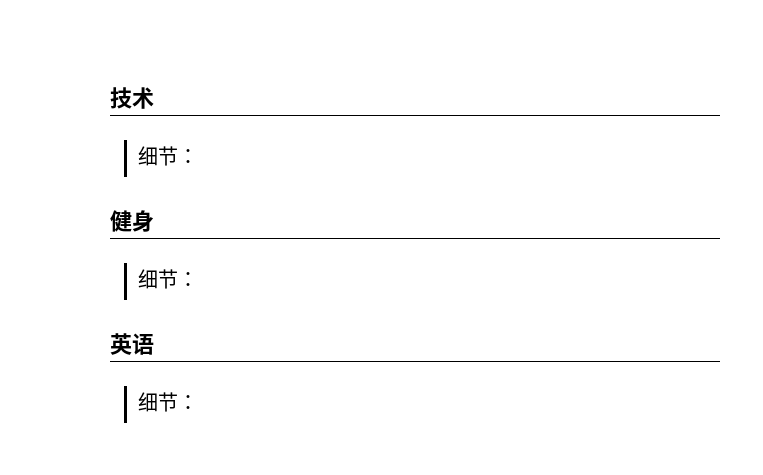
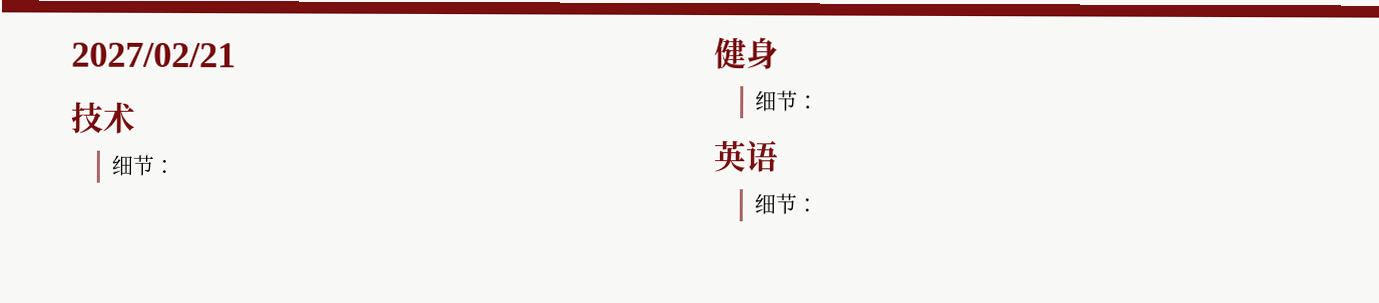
+ 2027/02/21

